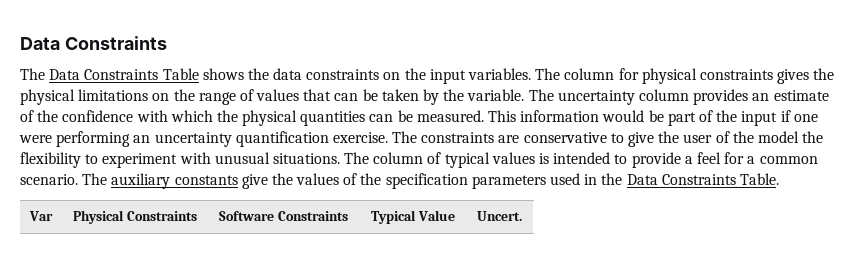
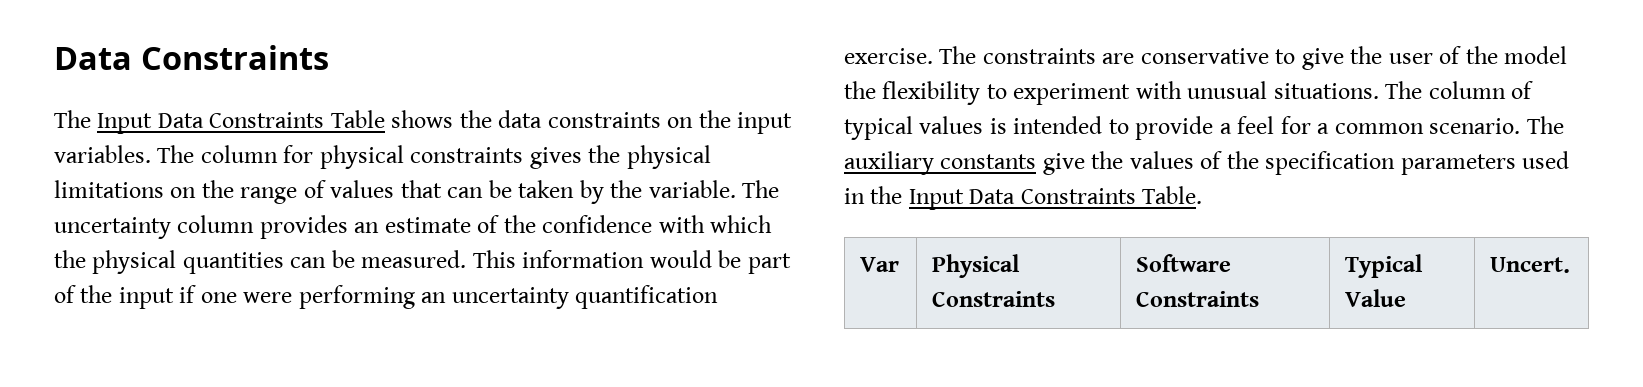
- The Data Constraints Table shows the data constraints on the input variables.
+ The Input Data Constraints Table shows the data constraints on the input variables.
- The auxiliary constants give the values of the specification parameters used in the Data Constraints Table.
+ The auxiliary constants give the values of the specification parameters used in the Input Data Constraints Table.

